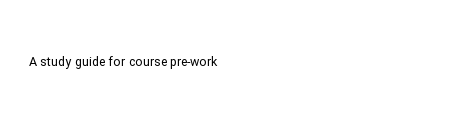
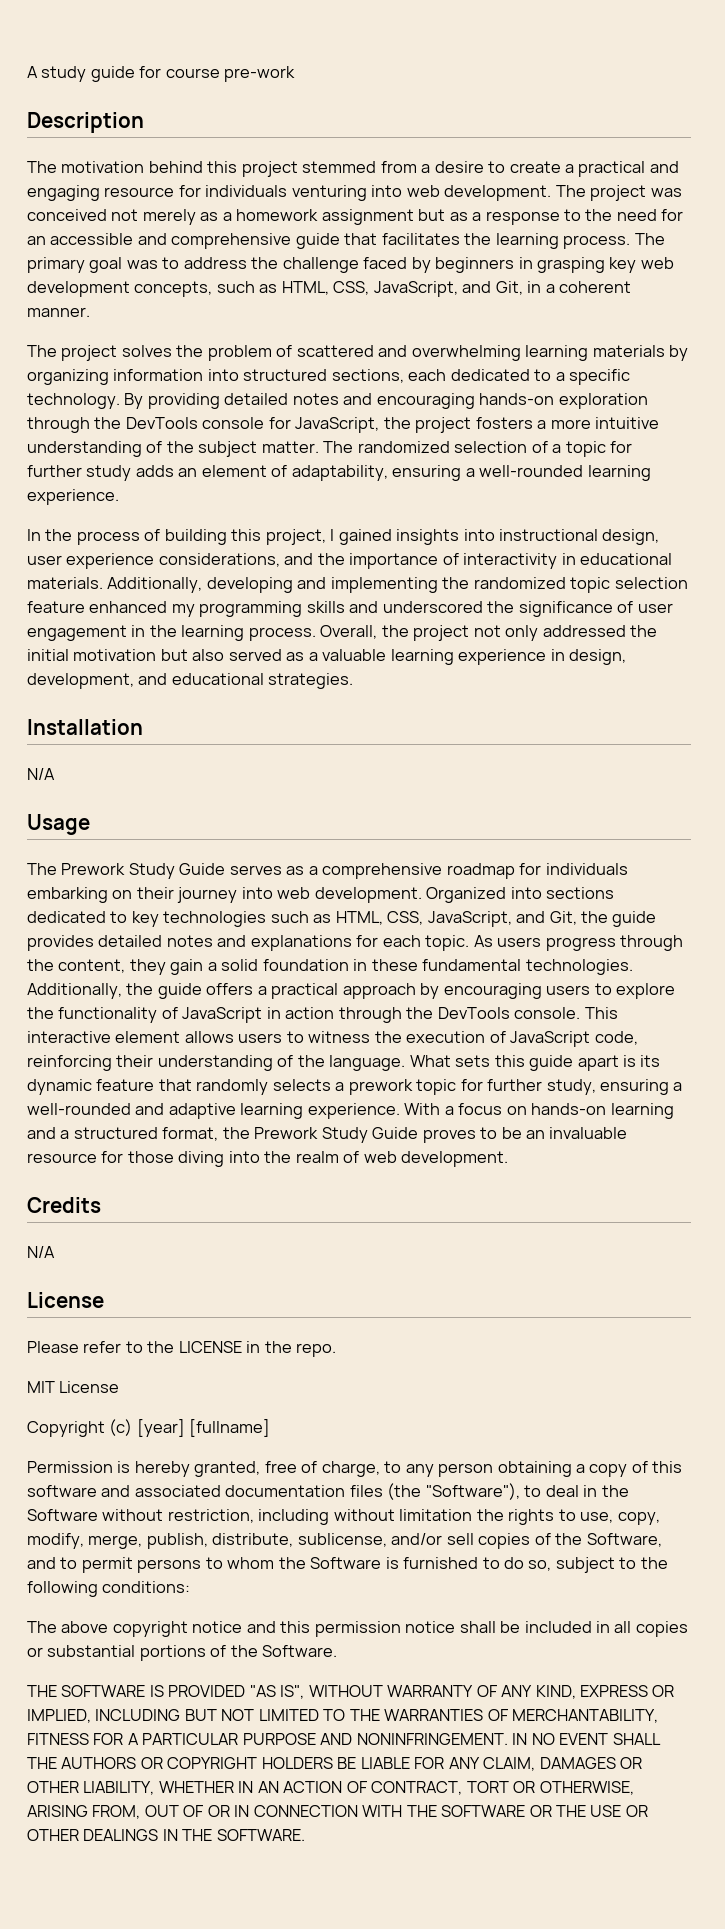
+ Description
+ The motivation behind this project stemmed from a desire to create a practical and engaging resource for individuals venturing into web development. The project was conceived not merely as a homework assignment but as a response to the need for an accessible and comprehensive guide that facilitates the learning process. The primary goal was to address the challenge faced by beginners in grasping key web development concepts, such as HTML, CSS, JavaScript, and Git, in a coherent manner.
+ The project solves the problem of scattered and overwhelming learning materials by organizing information into structured sections, each dedicated to a specific technology. By providing detailed notes and encouraging hands-on exploration through the DevTools console for JavaScript, the project fosters a more intuitive understanding of the subject matter. The randomized selection of a topic for further study adds an element of adaptability, ensuring a well-rounded learning experience.
+ In the process of building this project, I gained insights into instructional design, user experience considerations, and the importance of interactivity in educational materials. Additionally, developing and implementing the randomized topic selection feature enhanced my programming skills and underscored the significance of user engagement in the learning process. Overall, the project not only addressed the initial motivation but also served as a valuable learning experience in design, development, and educational strategies.
+ Installation
+ N/A
+ Usage
+ The Prework Study Guide serves as a comprehensive roadmap for individuals embarking on their journey into web development. Organized into sections dedicated to key technologies such as HTML, CSS, JavaScript, and Git, the guide provides detailed notes and explanations for each topic. As users progress through the content, they gain a solid foundation in these fundamental technologies. Additionally, the guide offers a practical approach by encouraging users to explore the functionality of JavaScript in action through the DevTools console. This interactive element allows users to witness the execution of JavaScript code, reinforcing their understanding of the language. What sets this guide apart is its dynamic feature that randomly selects a prework topic for further study, ensuring a well-rounded and adaptive learning experience. With a focus on hands-on learning and a structured format, the Prework Study Guide proves to be an invaluable resource for those diving into the realm of web development.
+ Credits
+ N/A
+ License
+ Please refer to the LICENSE in the repo.
+ MIT License
+ Copyright (c) [year] [fullname]
+ Permission is hereby granted, free of charge, to any person obtaining a copy of this software and associated documentation files (the "Software"), to deal in the Software without restriction, including without limitation the rights to use, copy, modify, merge, publish, distribute, sublicense, and/or sell copies of the Software, and to permit persons to whom the Software is furnished to do so, subject to the following conditions:
+ The above copyright notice and this permission notice shall be included in all copies or substantial portions of the Software.
+ THE SOFTWARE IS PROVIDED "AS IS", WITHOUT WARRANTY OF ANY KIND, EXPRESS OR IMPLIED, INCLUDING BUT NOT LIMITED TO THE WARRANTIES OF MERCHANTABILITY, FITNESS FOR A PARTICULAR PURPOSE AND NONINFRINGEMENT. IN NO EVENT SHALL THE AUTHORS OR COPYRIGHT HOLDERS BE LIABLE FOR ANY CLAIM, DAMAGES OR OTHER LIABILITY, WHETHER IN AN ACTION OF CONTRACT, TORT OR OTHERWISE, ARISING FROM, OUT OF OR IN CONNECTION WITH THE SOFTWARE OR THE USE OR OTHER DEALINGS IN THE SOFTWARE.

